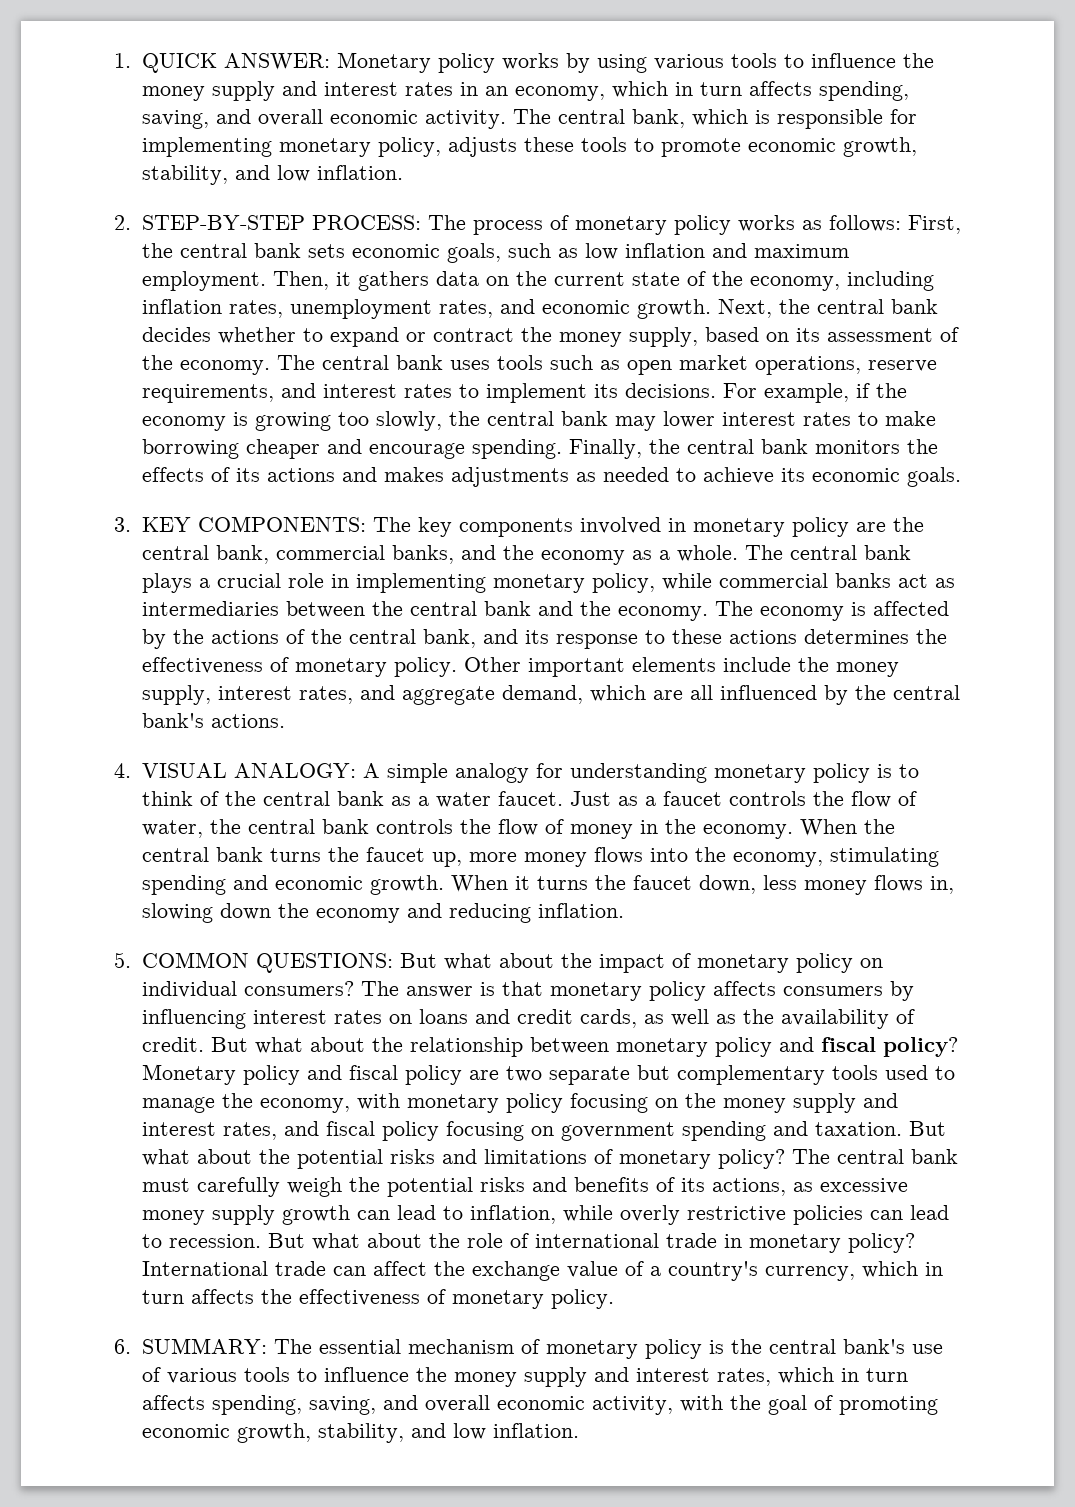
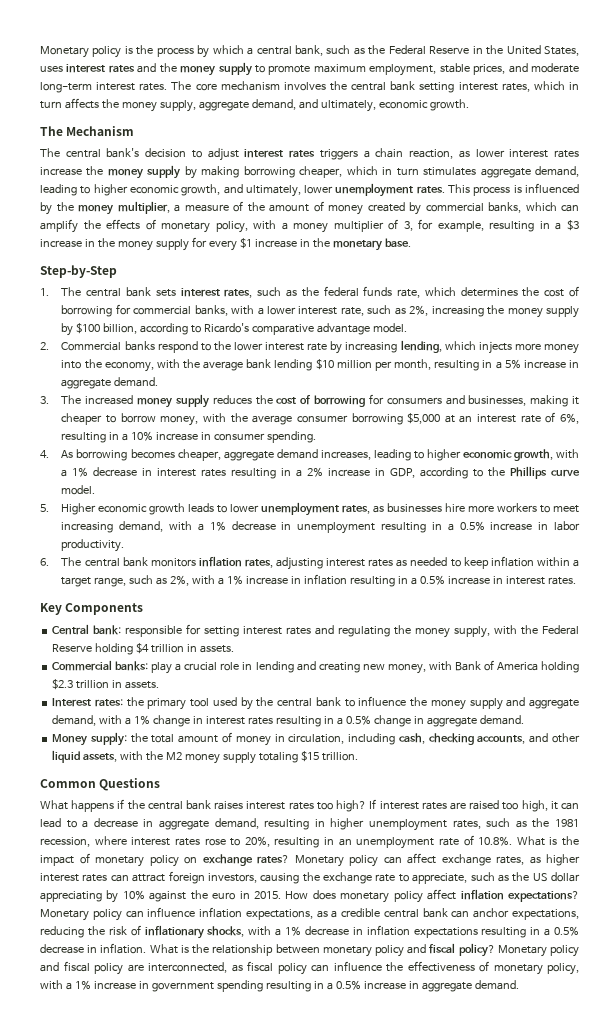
- 1. QUICK ANSWER: Monetary policy works by using various tools to influence the money supply and interest rates in an economy, which in turn affects spending, saving, and overall economic activity. The central bank, which is responsible for implementing monetary policy, adjusts these tools to promote economic growth, stability, and low inflation.
- 2. STEP-BY-STEP PROCESS: The process of monetary policy works as follows: First, the central bank sets economic goals, such as low inflation and maximum employment. Then, it gathers data on the current state of the economy, including inflation rates, unemployment rates, and economic growth. Next, the central bank decides whether to expand or contract the money supply, based on its assessment of the economy. The central bank uses tools such as open market operations, reserve requirements, and interest rates to implement its decisions. For example, if the economy is growing too slowly, the central bank may lower interest rates to make borrowing cheaper and encourage spending. Finally, the central bank monitors the effects of its actions and makes adjustments as needed to achieve its economic goals.
- 3. KEY COMPONENTS: The key components involved in monetary policy are the central bank, commercial banks, and the economy as a whole. The central bank plays a crucial role in implementing monetary policy, while commercial banks act as intermediaries between the central bank and the economy. The economy is affected by the actions of the central bank, and its response to these actions determines the effectiveness of monetary policy. Other important elements include the money supply, interest rates, and aggregate demand, which are all influenced by the central bank's actions.
- 4. VISUAL ANALOGY: A simple analogy for understanding monetary policy is to think of the central bank as a water faucet. Just as a faucet controls the flow of water, the central bank controls the flow of money in the economy. When the central bank turns the faucet up, more money flows into the economy, stimulating spending and economic growth. When it turns the faucet down, less money flows in, slowing down the economy and reducing inflation.
- 5. COMMON QUESTIONS: But what about the impact of monetary policy on individual consumers? The answer is that monetary policy affects consumers by influencing interest rates on loans and credit cards, as well as the availability of credit. But what about the relationship between monetary policy and fiscal policy?
+ Monetary policy is the process by which a central bank, such as the Federal Reserve in the United States, uses interest rates and the money supply to promote maximum employment, stable prices, and moderate long-term interest rates. The core mechanism involves the central bank setting interest rates, which in turn affects the money supply, aggregate demand, and ultimately, economic growth.
+ The Mechanism
+ The central bank's decision to adjust interest rates triggers a chain reaction, as lower interest rates increase the money supply by making borrowing cheaper, which in turn stimulates aggregate demand, leading to higher economic growth, and ultimately, lower unemployment rates. This process is influenced by the money multiplier, a measure of the amount of money created by commercial banks, which can amplify the effects of monetary policy, with a money multiplier of 3, for example, resulting in a $3 increase in the money supply for every $1 increase in the monetary base.
+ Step-by-Step
+ 1. The central bank sets interest rates, such as the federal funds rate, which determines the cost of borrowing for commercial banks, with a lower interest rate, such as 2%, increasing the money supply by $100 billion, according to Ricardo's comparative advantage model.
+ 2. Commercial banks respond to the lower interest rate by increasing lending, which injects more money into the economy, with the average bank lending $10 million per month, resulting in a 5% increase in aggregate demand.
+ 3. The increased money supply reduces the cost of borrowing for consumers and businesses, making it cheaper to borrow money, with the average consumer borrowing $5,000 at an interest rate of 6%, resulting in a 10% increase in consumer spending.
+ 4. As borrowing becomes cheaper, aggregate demand increases, leading to higher economic growth, with a 1% decrease in interest rates resulting in a 2% increase in GDP, according to the Phillips curve model.
+ 5. Higher economic growth leads to lower unemployment rates, as businesses hire more workers to meet increasing demand, with a 1% decrease in unemployment resulting in a 0.5% increase in labor productivity.
+ 6. The central bank monitors inflation rates, adjusting interest rates as needed to keep inflation within a target range, such as 2%, with a 1% increase in inflation resulting in a 0.5% increase in interest rates.
+ Key Components
+ Central bank: responsible for setting interest rates and regulating the money supply, with the Federal Reserve holding $4 trillion in assets.
+ Commercial banks: play a crucial role in lending and creating new money, with Bank of America holding $2.3 trillion in assets.
+ Interest rates: the primary tool used by the central bank to influence the money supply and aggregate demand, with a 1% change in interest rates resulting in a 0.5% change in aggregate demand.
+ Money supply: the total amount of money in circulation, including cash, checking accounts, and other liquid assets, with the M2 money supply totaling $15 trillion.
+ Common Questions
+ What happens if the central bank raises interest rates too high? If interest rates are raised too high, it can lead to a decrease in aggregate demand, resulting in higher unemployment rates, such as the 1981 recession, where interest rates rose to 20%, resulting in an unemployment rate of 10.8%. What is the impact of monetary policy on exchange rates? Monetary policy can affect exchange rates, as higher interest rates can attract foreign investors, causing the exchange rate to appreciate, such as the US dollar appreciating by 10% against the euro in 2015. How does monetary policy affect inflation expectations? Monetary policy can influence inflation expectations, as a credible central bank can anchor expectations, reducing the risk of inflationary shocks, with a 1% decrease in inflation expectations resulting in a 0.5% decrease in inflation. What is the relationship between monetary policy and fiscal policy?
- Monetary policy and fiscal policy are two separate but complementary tools used to manage the economy, with monetary policy focusing on the money supply and interest rates, and fiscal policy focusing on government spending and taxation. But what about the potential risks and limitations of monetary policy? The central bank must carefully weigh the potential risks and benefits of its actions, as excessive money supply growth can lead to inflation, while overly restrictive policies can lead to recession. But what about the role of international trade in monetary policy? International trade can affect the exchange value of a country's currency, which in turn affects the effectiveness of monetary policy.
- 6. SUMMARY: The essential mechanism of monetary policy is the central bank's use of various tools to influence the money supply and interest rates, which in turn affects spending, saving, and overall economic activity, with the goal of promoting economic growth, stability, and low inflation.
+ Monetary policy and fiscal policy are interconnected, as fiscal policy can influence the effectiveness of monetary policy, with a 1% increase in government spending resulting in a 0.5% increase in aggregate demand.

